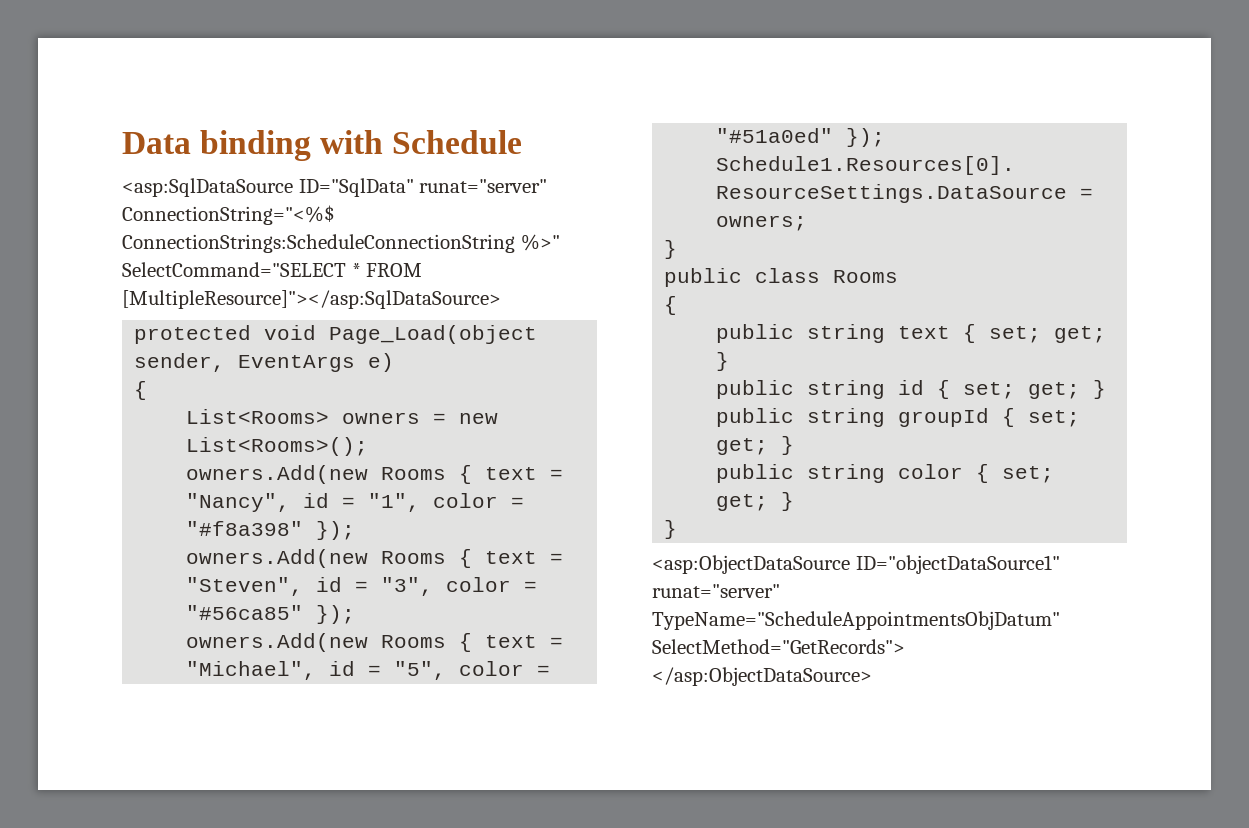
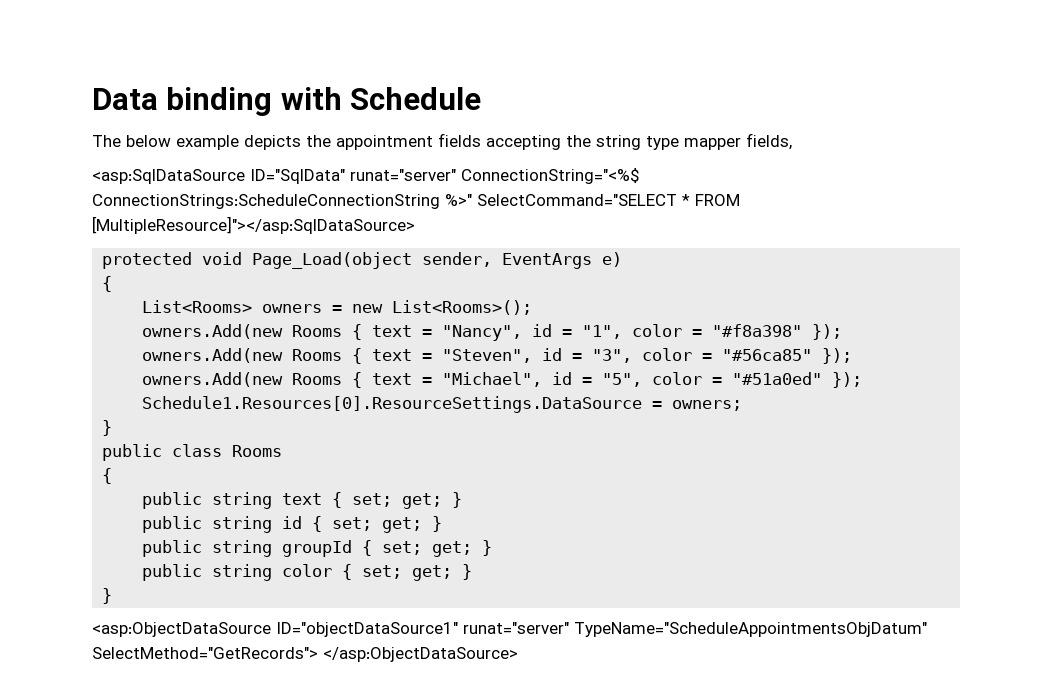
+ The below example depicts the appointment fields accepting the string type mapper fields,

